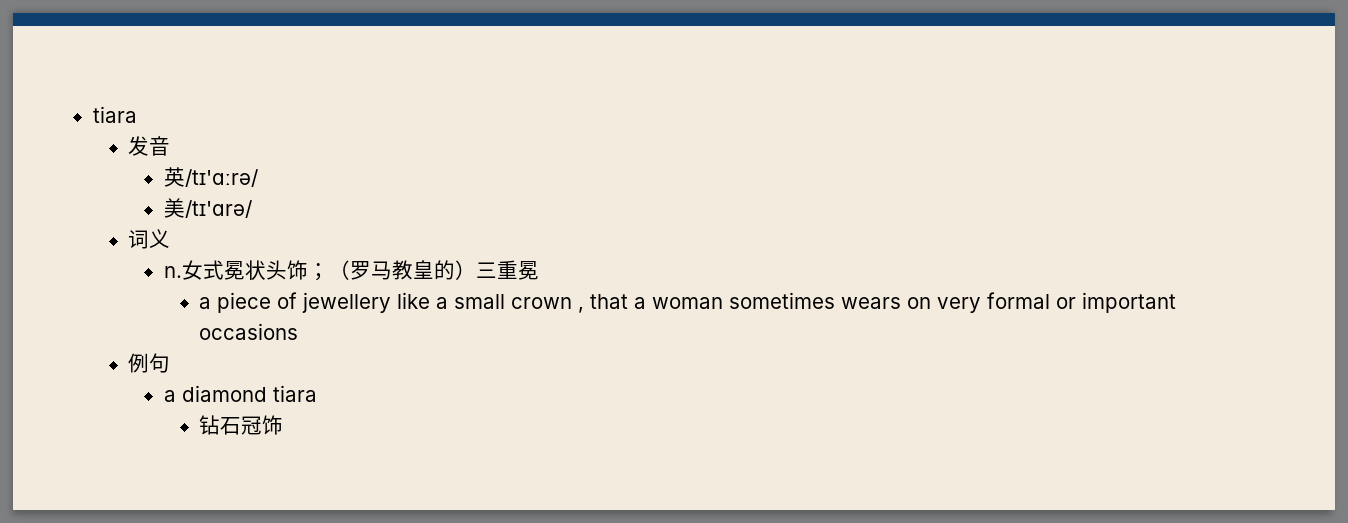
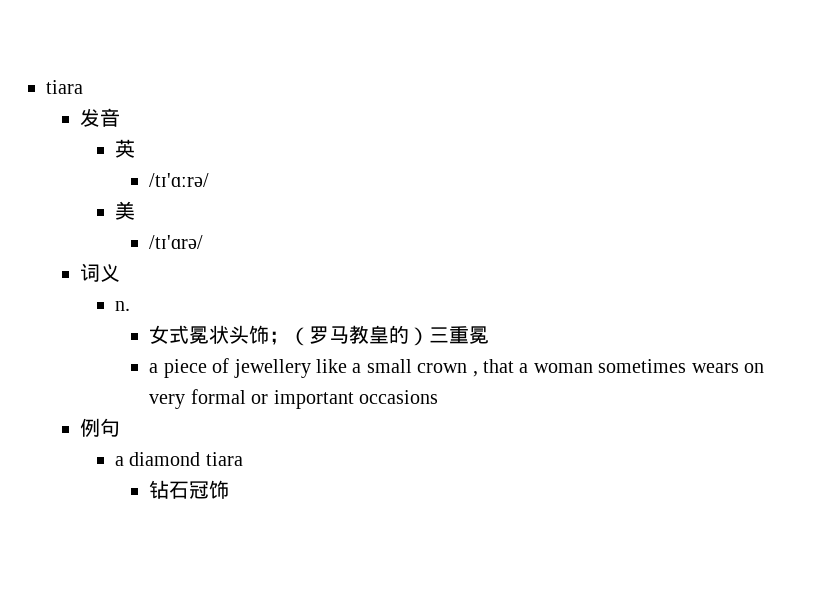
- 英/tɪ'ɑːrə/
+ 英
+ /tɪ'ɑːrə/
- 美/tɪ'ɑrə/
+ 美
+ /tɪ'ɑrə/
- n.女式冕状头饰；（罗马教皇的）三重冕
+ n.
+ 女式冕状头饰；（罗马教皇的）三重冕

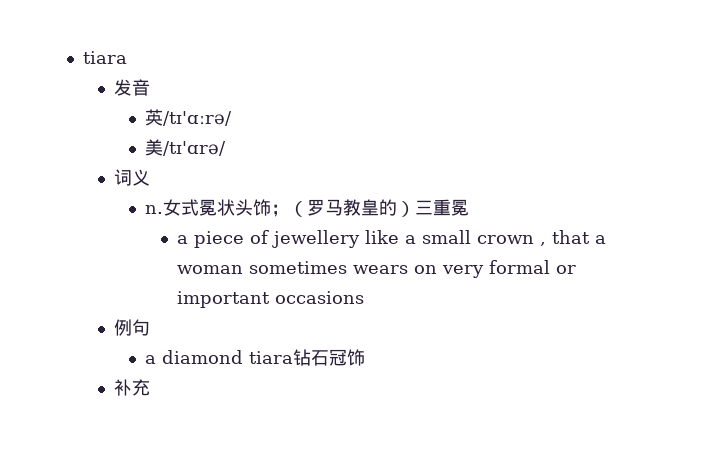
- 英
- /tɪ'ɑːrə/
+ 英/tɪ'ɑːrə/
- 美
- /tɪ'ɑrə/
+ 美/tɪ'ɑrə/
- n.
- 女式冕状头饰；（罗马教皇的）三重冕
+ n.女式冕状头饰；（罗马教皇的）三重冕
- a diamond tiara
- 钻石冠饰
+ a diamond tiara钻石冠饰
+ 补充

